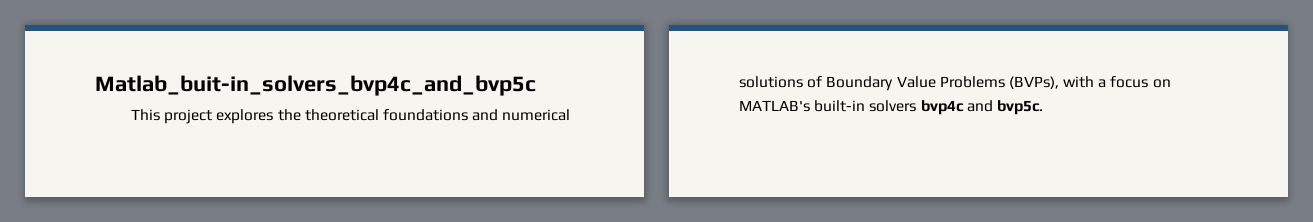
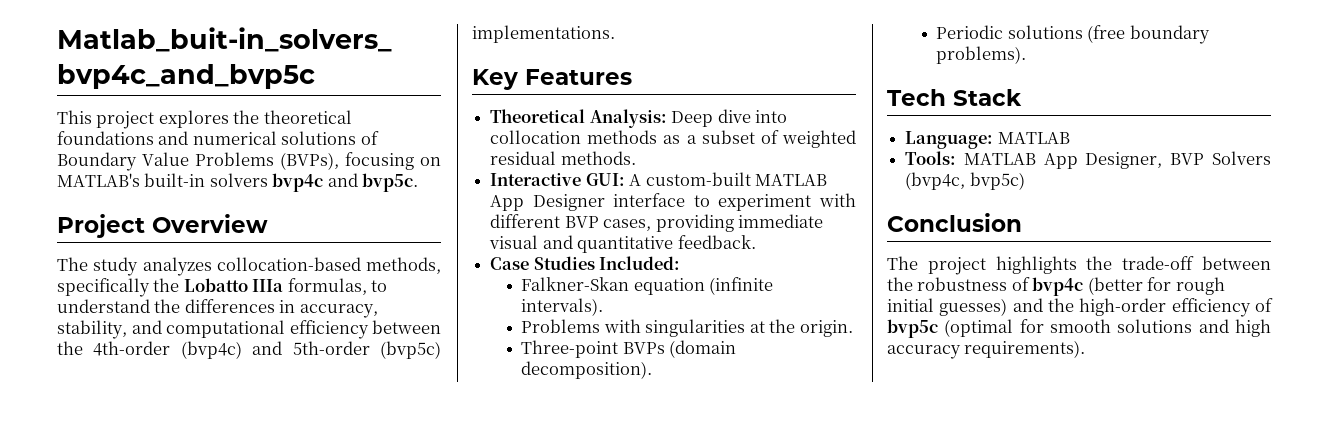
- This project explores the theoretical foundations and numerical solutions of Boundary Value Problems (BVPs), with a focus on MATLAB's built-in solvers bvp4c and bvp5c.
+ This project explores the theoretical foundations and numerical solutions of Boundary Value Problems (BVPs), focusing on MATLAB's built-in solvers bvp4c and bvp5c.
+ Project Overview
+ The study analyzes collocation-based methods, specifically the Lobatto IIIa formulas, to understand the differences in accuracy, stability, and computational efficiency between the 4th-order (bvp4c) and 5th-order (bvp5c) implementations.
+ Key Features
+ Theoretical Analysis: Deep dive into collocation methods as a subset of weighted residual methods.
+ Interactive GUI: A custom-built MATLAB App Designer interface to experiment with different BVP cases, providing immediate visual and quantitative feedback.
+ Case Studies Included:
+ Falkner-Skan equation (infinite intervals).
+ Problems with singularities at the origin.
+ Three-point BVPs (domain decomposition).
+ Periodic solutions (free boundary problems).
+ Tech Stack
+ Language: MATLAB
+ Tools: MATLAB App Designer, BVP Solvers (bvp4c, bvp5c)
+ Conclusion
+ The project highlights the trade-off between the robustness of bvp4c (better for rough initial guesses) and the high-order efficiency of bvp5c (optimal for smooth solutions and high accuracy requirements).

